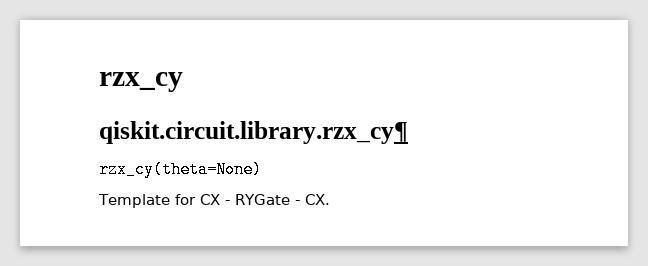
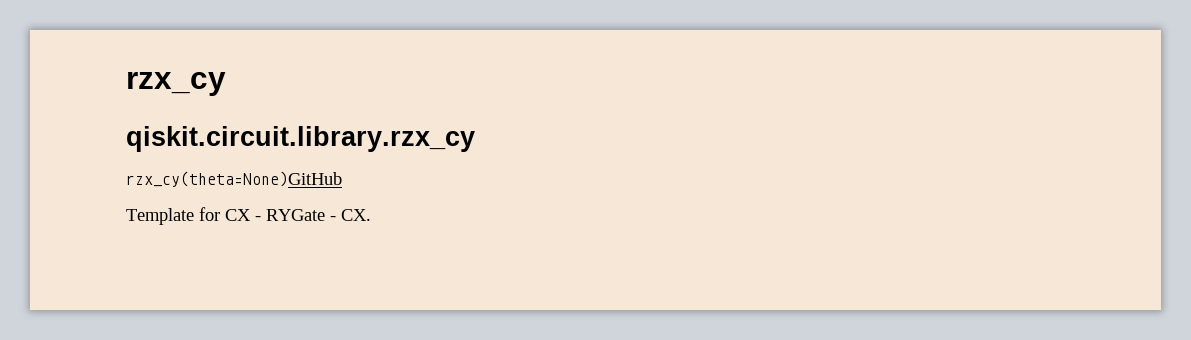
- qiskit.circuit.library.rzx_cy¶
- rzx_cy(theta=None)
+ qiskit.circuit.library.rzx_cy
+ rzx_cy(theta=None)GitHub

